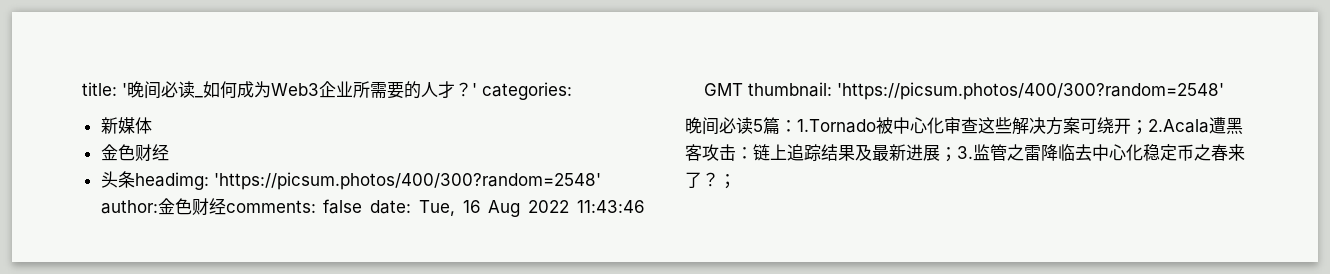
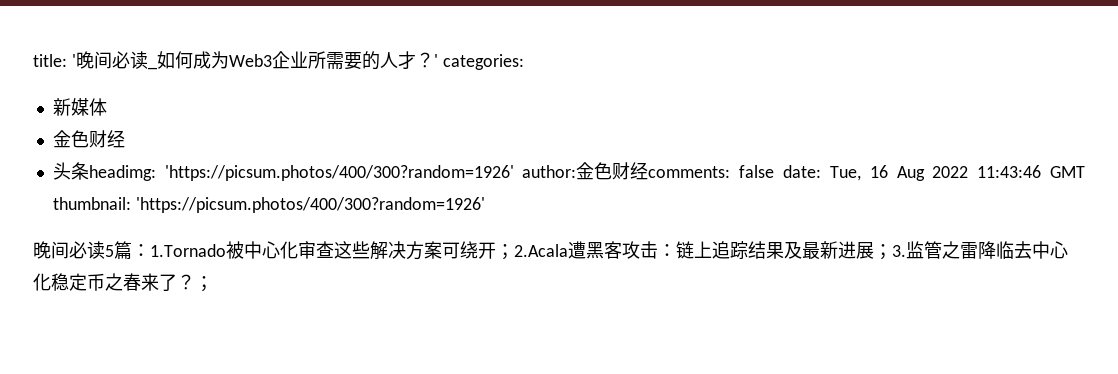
- 头条headimg: 'https://picsum.photos/400/300?random=2548' author:金色财经comments: false date: Tue, 16 Aug 2022 11:43:46 GMT thumbnail: 'https://picsum.photos/400/300?random=2548'
+ 头条headimg: 'https://picsum.photos/400/300?random=1926' author:金色财经comments: false date: Tue, 16 Aug 2022 11:43:46 GMT thumbnail: 'https://picsum.photos/400/300?random=1926'

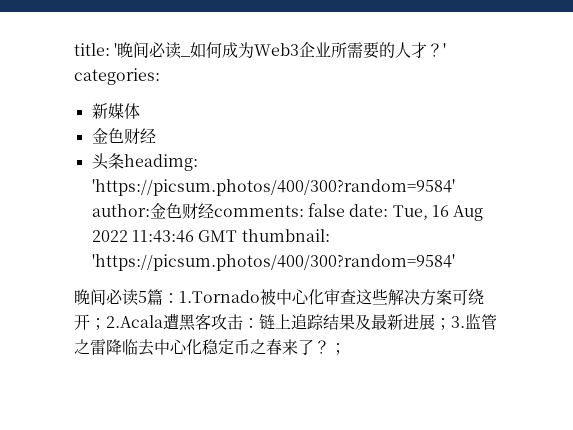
- 头条headimg: 'https://picsum.photos/400/300?random=1926' author:金色财经comments: false date: Tue, 16 Aug 2022 11:43:46 GMT thumbnail: 'https://picsum.photos/400/300?random=1926'
+ 头条headimg: 'https://picsum.photos/400/300?random=9584' author:金色财经comments: false date: Tue, 16 Aug 2022 11:43:46 GMT thumbnail: 'https://picsum.photos/400/300?random=9584'

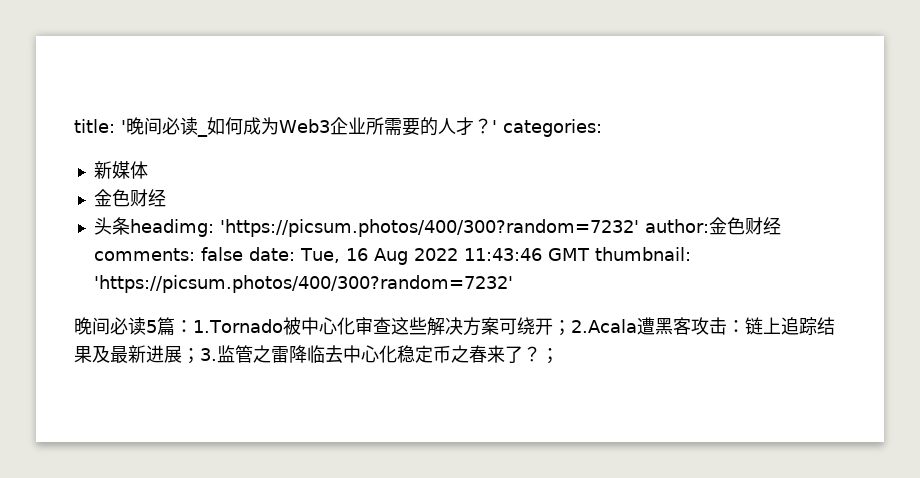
- 头条headimg: 'https://picsum.photos/400/300?random=9584' author:金色财经comments: false date: Tue, 16 Aug 2022 11:43:46 GMT thumbnail: 'https://picsum.photos/400/300?random=9584'
+ 头条headimg: 'https://picsum.photos/400/300?random=7232' author:金色财经comments: false date: Tue, 16 Aug 2022 11:43:46 GMT thumbnail: 'https://picsum.photos/400/300?random=7232'

